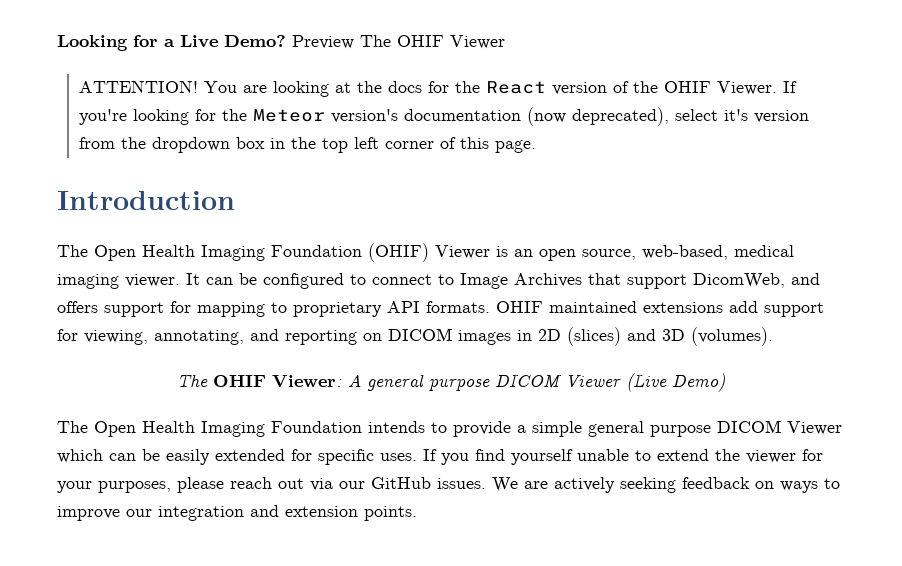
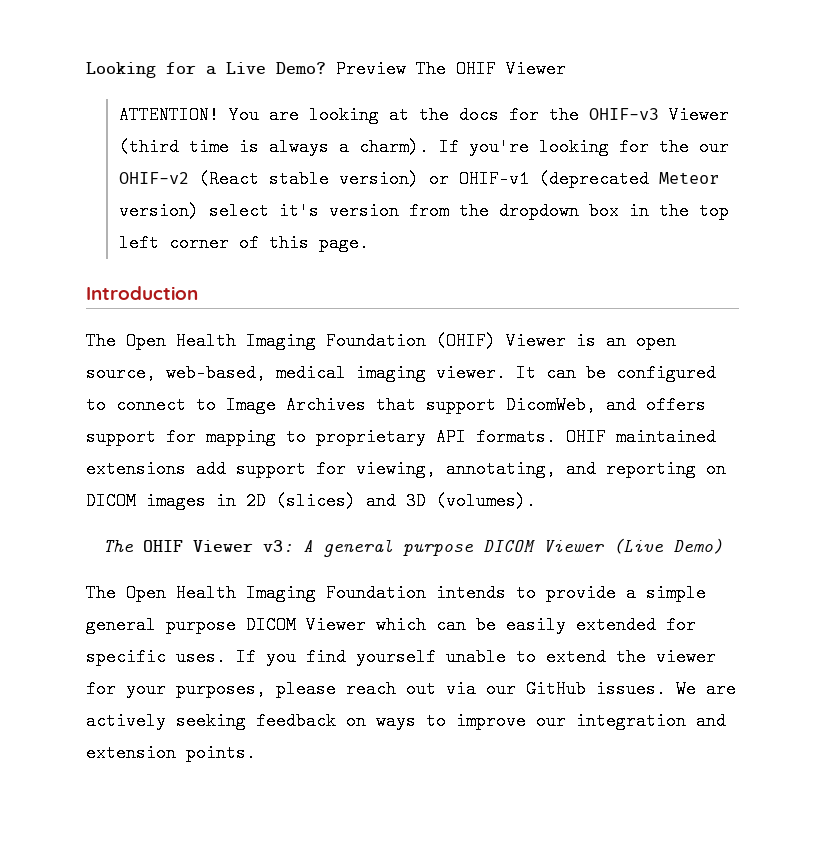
- You are looking at the docs for the React version of the OHIF Viewer.
+ You are looking at the docs for the OHIF-v3 Viewer (third time is always a charm).
- If you're looking for the Meteor version's documentation (now deprecated), select it's version from the dropdown box in the top left corner of this page.
+ If you're looking for the our OHIF-v2 (React stable version) or OHIF-v1 (deprecated Meteor version) select it's version from the dropdown box in the top left corner of this page.
- The OHIF Viewer: A general purpose DICOM Viewer (Live Demo)
+ The OHIF Viewer v3: A general purpose DICOM Viewer (Live Demo)

